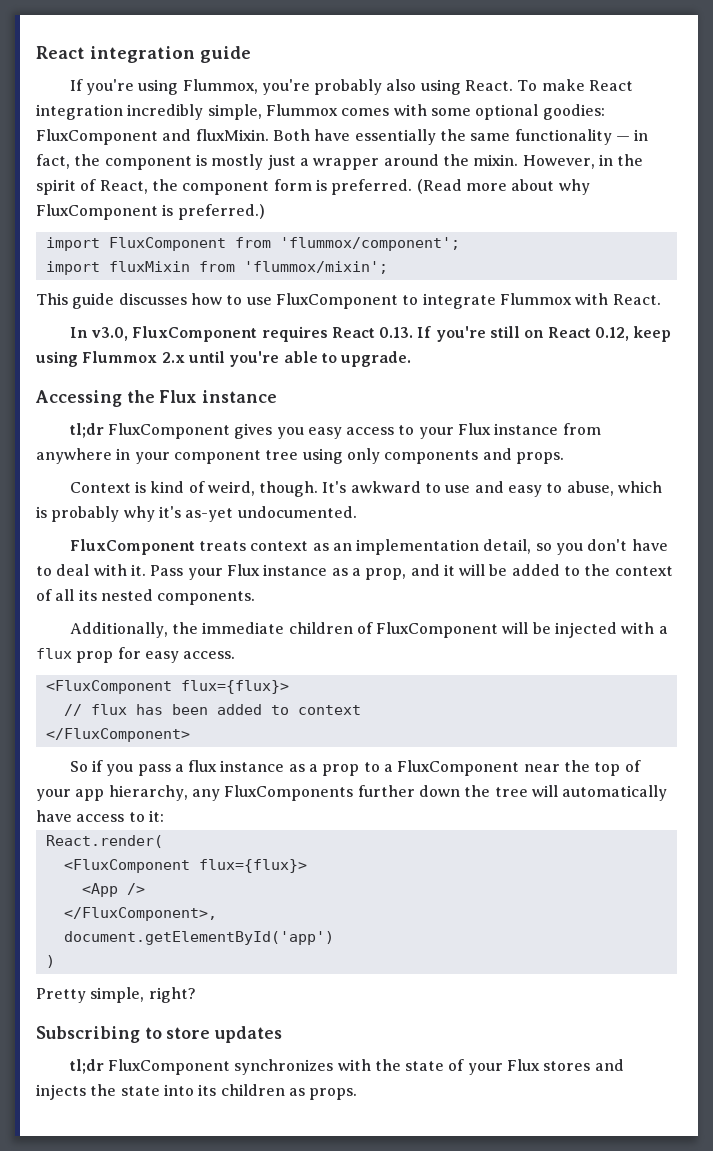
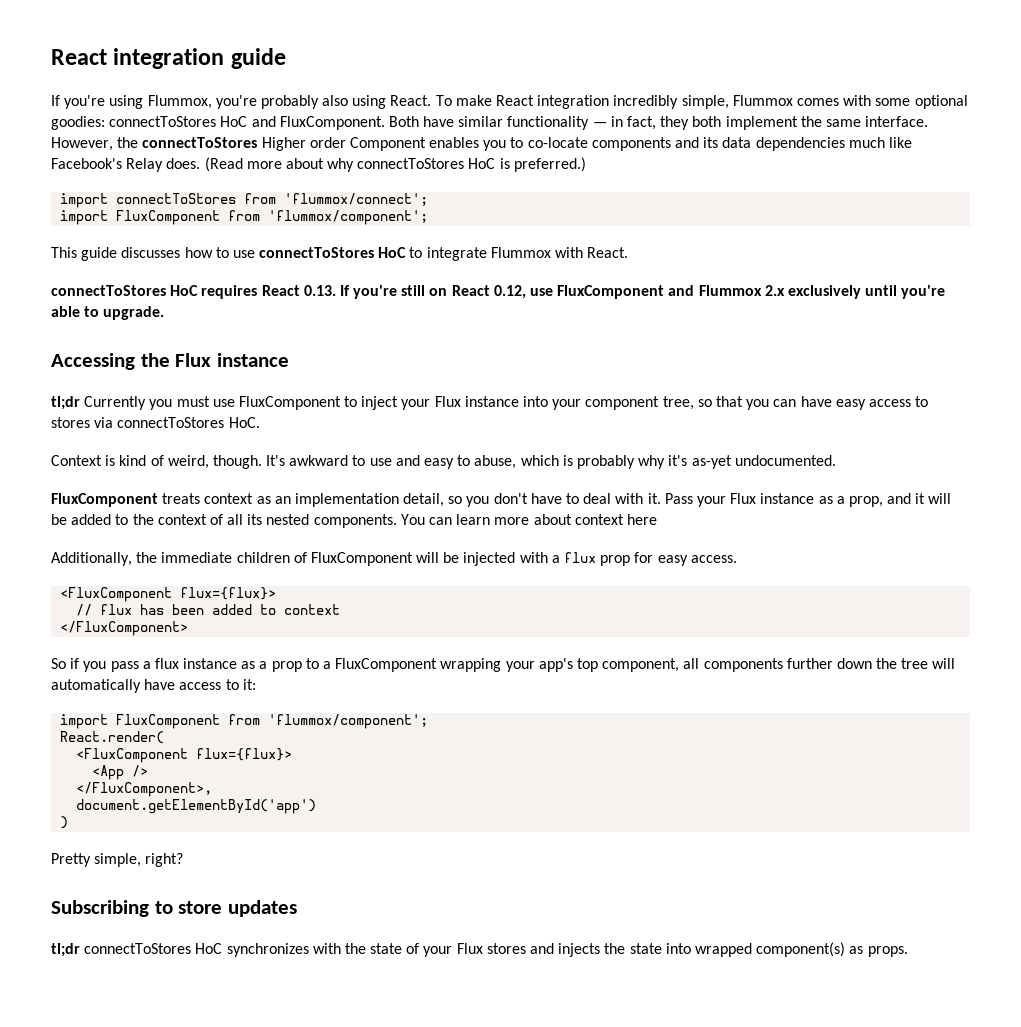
- To make React integration incredibly simple, Flummox comes with some optional goodies: FluxComponent and fluxMixin. Both have essentially the same functionality — in fact, the component is mostly just a wrapper around the mixin. However, in the spirit of React, the component form is preferred.
+ To make React integration incredibly simple, Flummox comes with some optional goodies: connectToStores HoC and FluxComponent. Both have similar functionality — in fact, they both implement the same interface. However, the connectToStores Higher order Component enables you to co-locate components and its data dependencies much like Facebook's Relay does.
- (Read more about why FluxComponent is preferred.)
+ (Read more about why connectToStores HoC is preferred.)
+ import connectToStores from 'flummox/connect';
  import FluxComponent from 'flummox/component';
- import fluxMixin from 'flummox/mixin';
- This guide discusses how to use FluxComponent to integrate Flummox with React.
+ This guide discusses how to use connectToStores HoC to integrate Flummox with React.
- In v3.0, FluxComponent requires React 0.13. If you're still on React 0.12, keep using Flummox 2.x until you're able to upgrade.
+ connectToStores HoC requires React 0.13. If you're still on React 0.12, use FluxComponent and Flummox 2.x exclusively until you're able to upgrade.
- tl;dr FluxComponent gives you easy access to your Flux instance from anywhere in your component tree using only components and props.
+ tl;dr Currently you must use FluxComponent to inject your Flux instance into your component tree, so that you can have easy access to stores via connectToStores HoC.
+ You can learn more about context here
- So if you pass a flux instance as a prop to a FluxComponent near the top of your app hierarchy, any FluxComponents further down the tree will automatically have access to it:
+ So if you pass a flux instance as a prop to a FluxComponent wrapping your app's top component, all components further down the tree will automatically have access to it:
+ import FluxComponent from 'flummox/component';
- tl;dr FluxComponent synchronizes with the state of your Flux stores and injects the state into its children as props.
+ tl;dr connectToStores HoC synchronizes with the state of your Flux stores and injects the state into wrapped component(s) as props.

